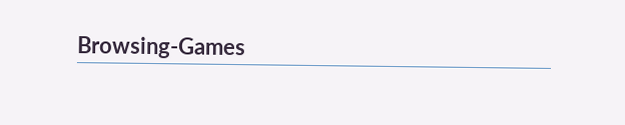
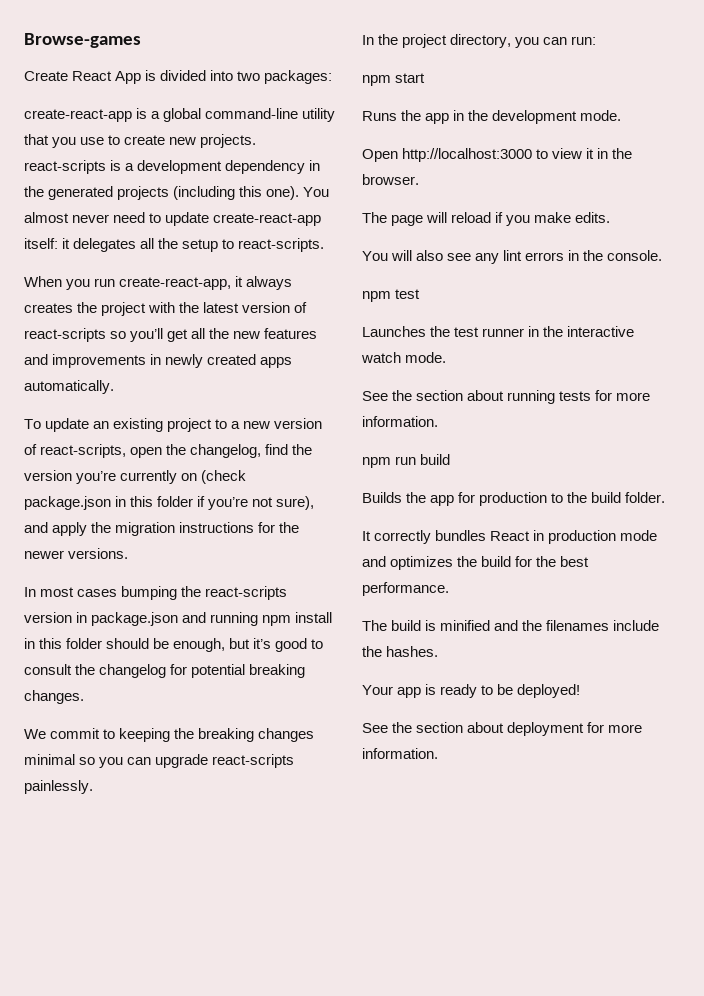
- Browsing-Games
+ Browse-games
+ Create React App is divided into two packages:
+ create-react-app is a global command-line utility that you use to create new projects. react-scripts is a development dependency in the generated projects (including this one). You almost never need to update create-react-app itself: it delegates all the setup to react-scripts.
+ When you run create-react-app, it always creates the project with the latest version of react-scripts so you’ll get all the new features and improvements in newly created apps automatically.
+ To update an existing project to a new version of react-scripts, open the changelog, find the version you’re currently on (check package.json in this folder if you’re not sure), and apply the migration instructions for the newer versions.
+ In most cases bumping the react-scripts version in package.json and running npm install in this folder should be enough, but it’s good to consult the changelog for potential breaking changes.
+ We commit to keeping the breaking changes minimal so you can upgrade react-scripts painlessly.
+ In the project directory, you can run:
+ npm start
+ Runs the app in the development mode.
+ Open http://localhost:3000 to view it in the browser.
+ The page will reload if you make edits.
+ You will also see any lint errors in the console.
+ npm test
+ Launches the test runner in the interactive watch mode.
+ See the section about running tests for more information.
+ npm run build
+ Builds the app for production to the build folder.
+ It correctly bundles React in production mode and optimizes the build for the best performance.
+ The build is minified and the filenames include the hashes.
+ Your app is ready to be deployed!
+ See the section about deployment for more information.

